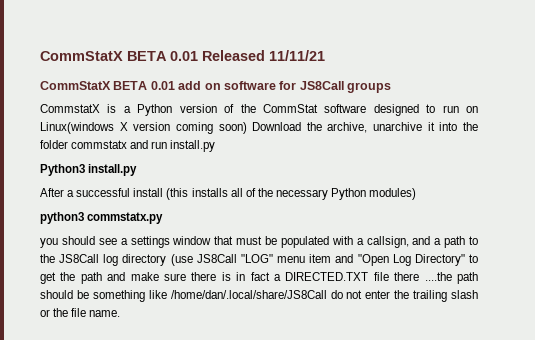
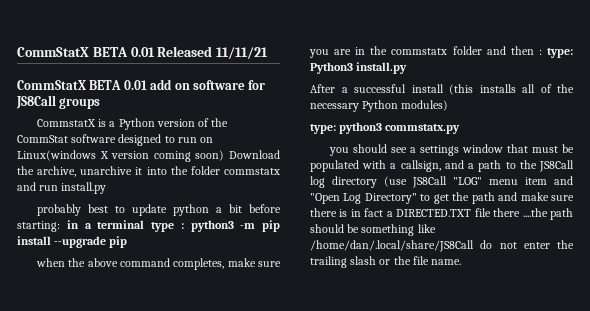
- Python3 install.py
+ probably best to update python a bit before starting: in a terminal type : python3 -m pip install --upgrade pip
+ when the above command completes, make sure you are in the commstatx folder and then : type: Python3 install.py
- python3 commstatx.py
+ type: python3 commstatx.py

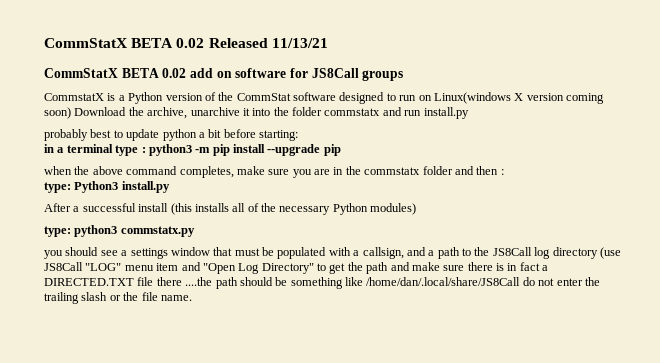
- CommStatX BETA 0.01 Released 11/11/21
- CommStatX BETA 0.01 add on software for JS8Call groups
+ CommStatX BETA 0.02 Released 11/13/21
+ CommStatX BETA 0.02 add on software for JS8Call groups
- probably best to update python a bit before starting: in a terminal type : python3 -m pip install --upgrade pip
+ probably best to update python a bit before starting:
+ in a terminal type : python3 -m pip install --upgrade pip
- when the above command completes, make sure you are in the commstatx folder and then : type: Python3 install.py
+ when the above command completes, make sure you are in the commstatx folder and then :
+ type: Python3 install.py

